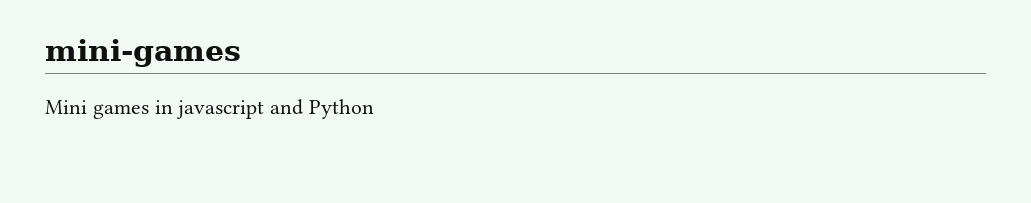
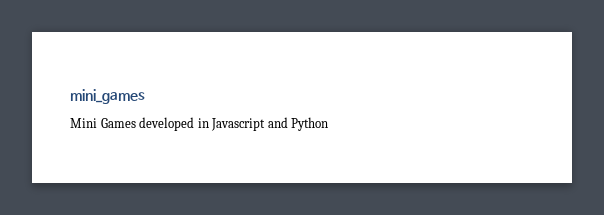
- mini-games
+ mini_games
- Mini games in javascript and Python
+ Mini Games developed in Javascript and Python

